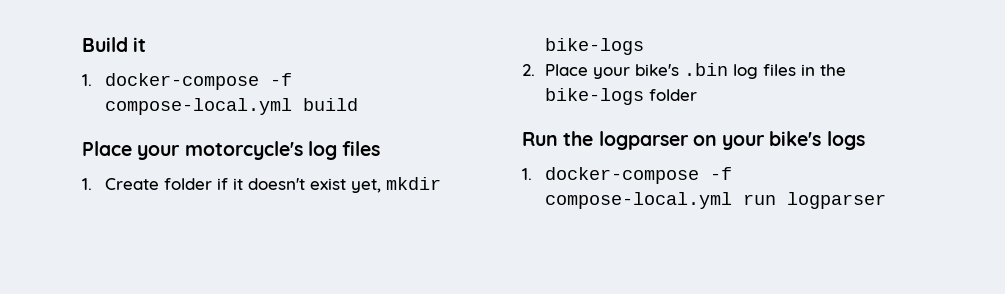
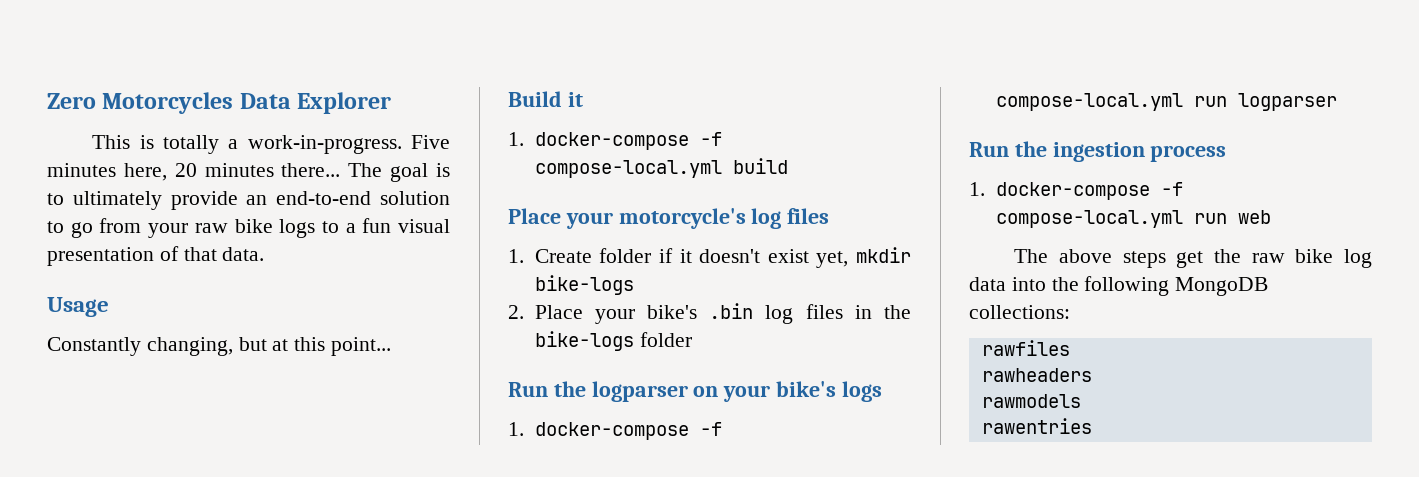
+ Zero Motorcycles Data Explorer
+ This is totally a work-in-progress. Five minutes here, 20 minutes there... The goal is to ultimately provide an end-to-end solution to go from your raw bike logs to a fun visual presentation of that data.
+ Usage
+ Constantly changing, but at this point...
+ Run the ingestion process
+ 1. docker-compose -f compose-local.yml run web
+ The above steps get the raw bike log data into the following MongoDB collections:
+ rawfiles
+ rawheaders
+ rawmodels
+ rawentries

